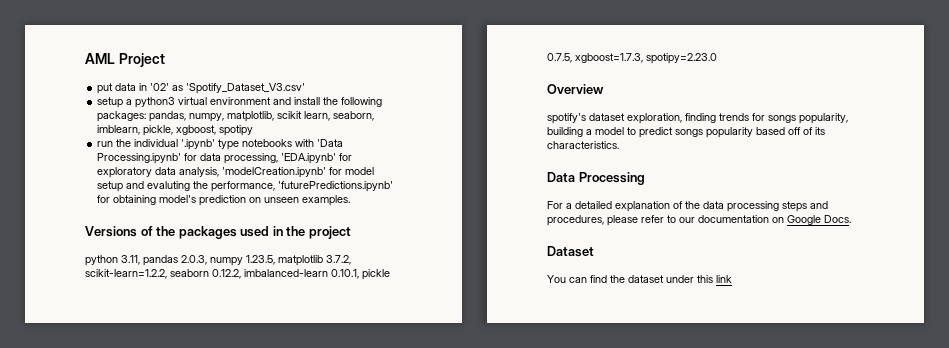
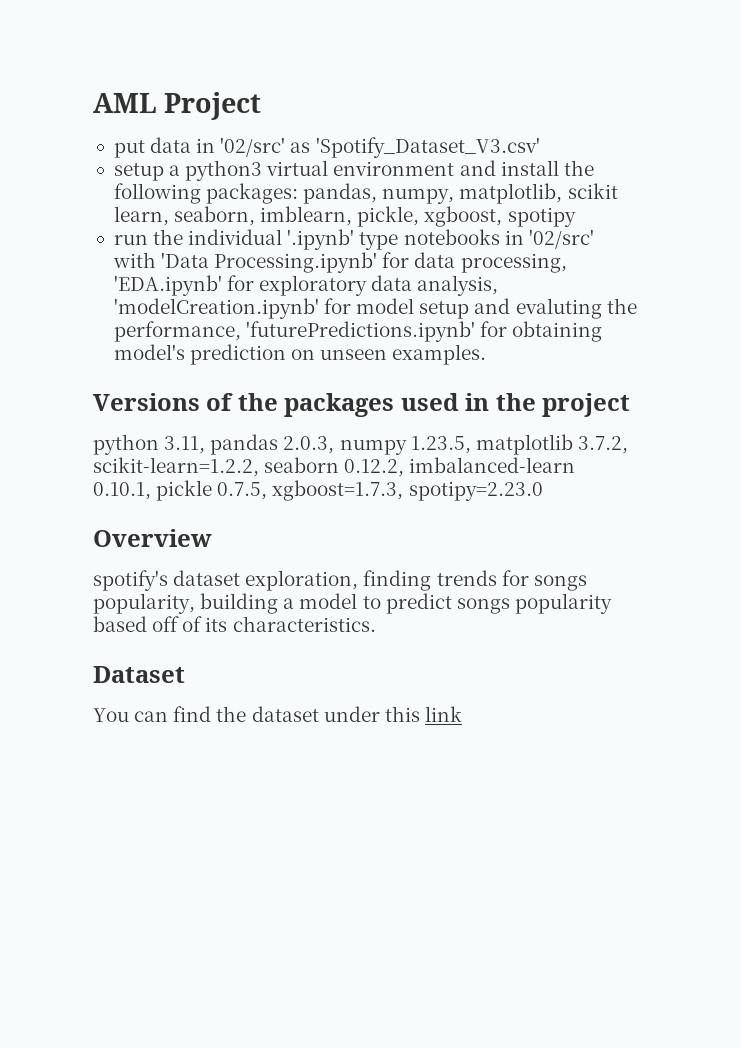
- put data in '02' as 'Spotify_Dataset_V3.csv'
+ put data in '02/src' as 'Spotify_Dataset_V3.csv'
- run the individual '.ipynb' type notebooks with 'Data Processing.ipynb' for data processing, 'EDA.ipynb' for exploratory data analysis, 'modelCreation.ipynb' for model setup and evaluting the performance, 'futurePredictions.ipynb' for obtaining model's prediction on unseen examples.
+ run the individual '.ipynb' type notebooks in '02/src' with 'Data Processing.ipynb' for data processing, 'EDA.ipynb' for exploratory data analysis, 'modelCreation.ipynb' for model setup and evaluting the performance, 'futurePredictions.ipynb' for obtaining model's prediction on unseen examples.
- Data Processing
- For a detailed explanation of the data processing steps and procedures, please refer to our documentation on Google Docs.

